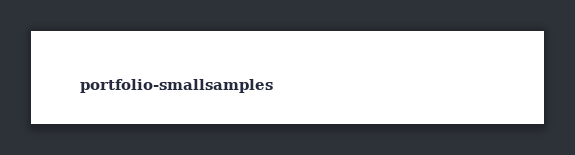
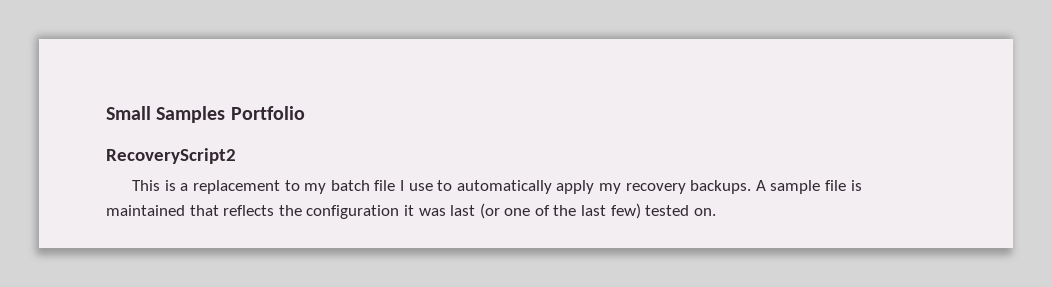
- portfolio-smallsamples
+ Small Samples Portfolio
+ RecoveryScript2
+ This is a replacement to my batch file I use to automatically apply my recovery backups. A sample file is maintained that reflects the configuration it was last (or one of the last few) tested on.

